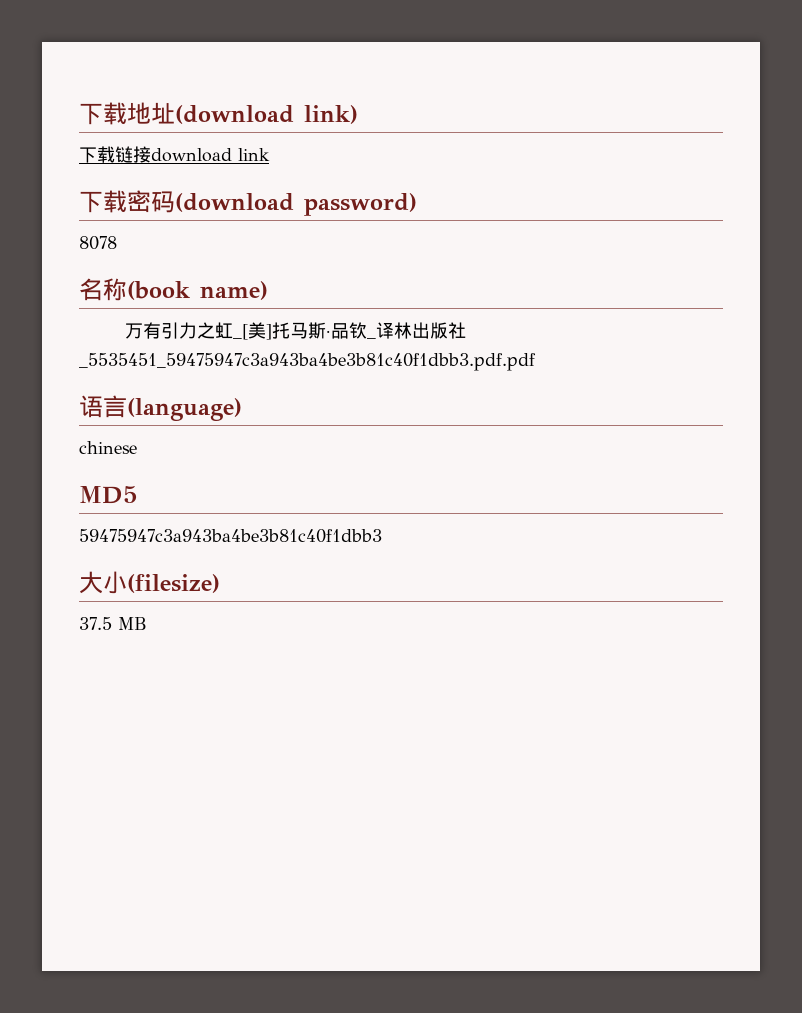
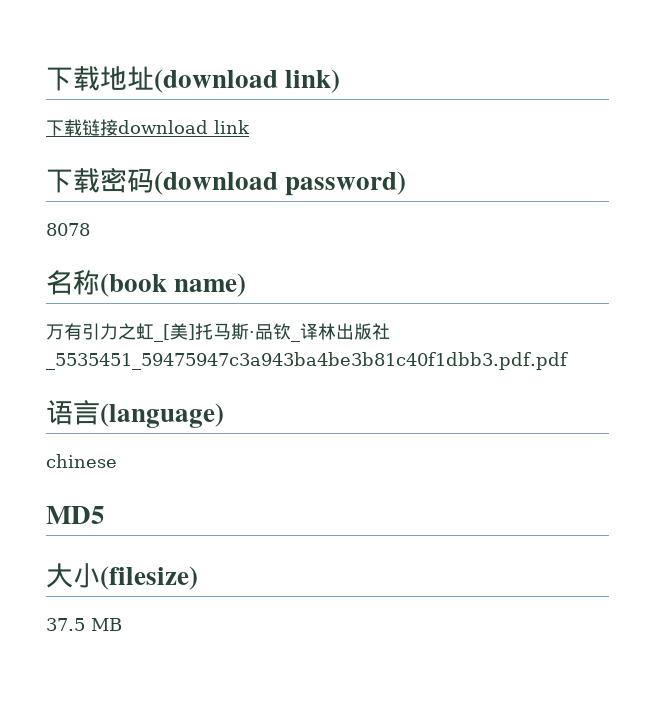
- 59475947c3a943ba4be3b81c40f1dbb3

